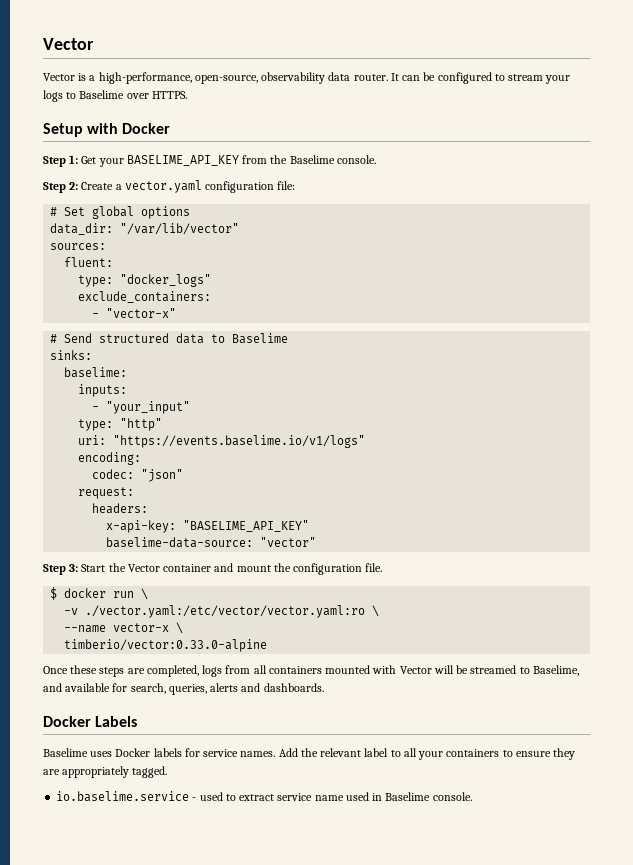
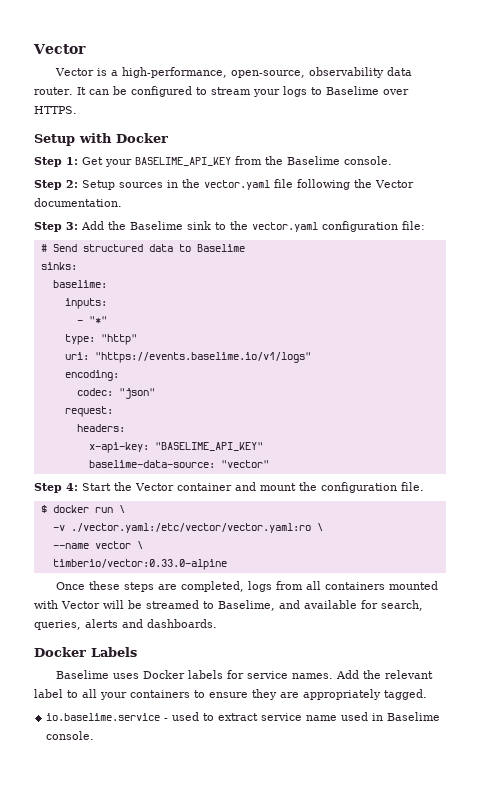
- Step 2: Create a vector.yaml configuration file:
- # Set global options
- data_dir: "/var/lib/vector"
- sources:
- fluent:
- type: "docker_logs"
- exclude_containers:
- - "vector-x"
+ Step 2: Setup sources in the vector.yaml file following the Vector documentation.
+ Step 3: Add the Baselime sink to the vector.yaml configuration file:
- - "your_input"
+ - "*"
- Step 3: Start the Vector container and mount the configuration file.
+ Step 4: Start the Vector container and mount the configuration file.
- --name vector-x \
+ --name vector \

